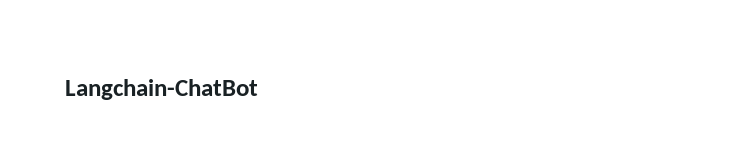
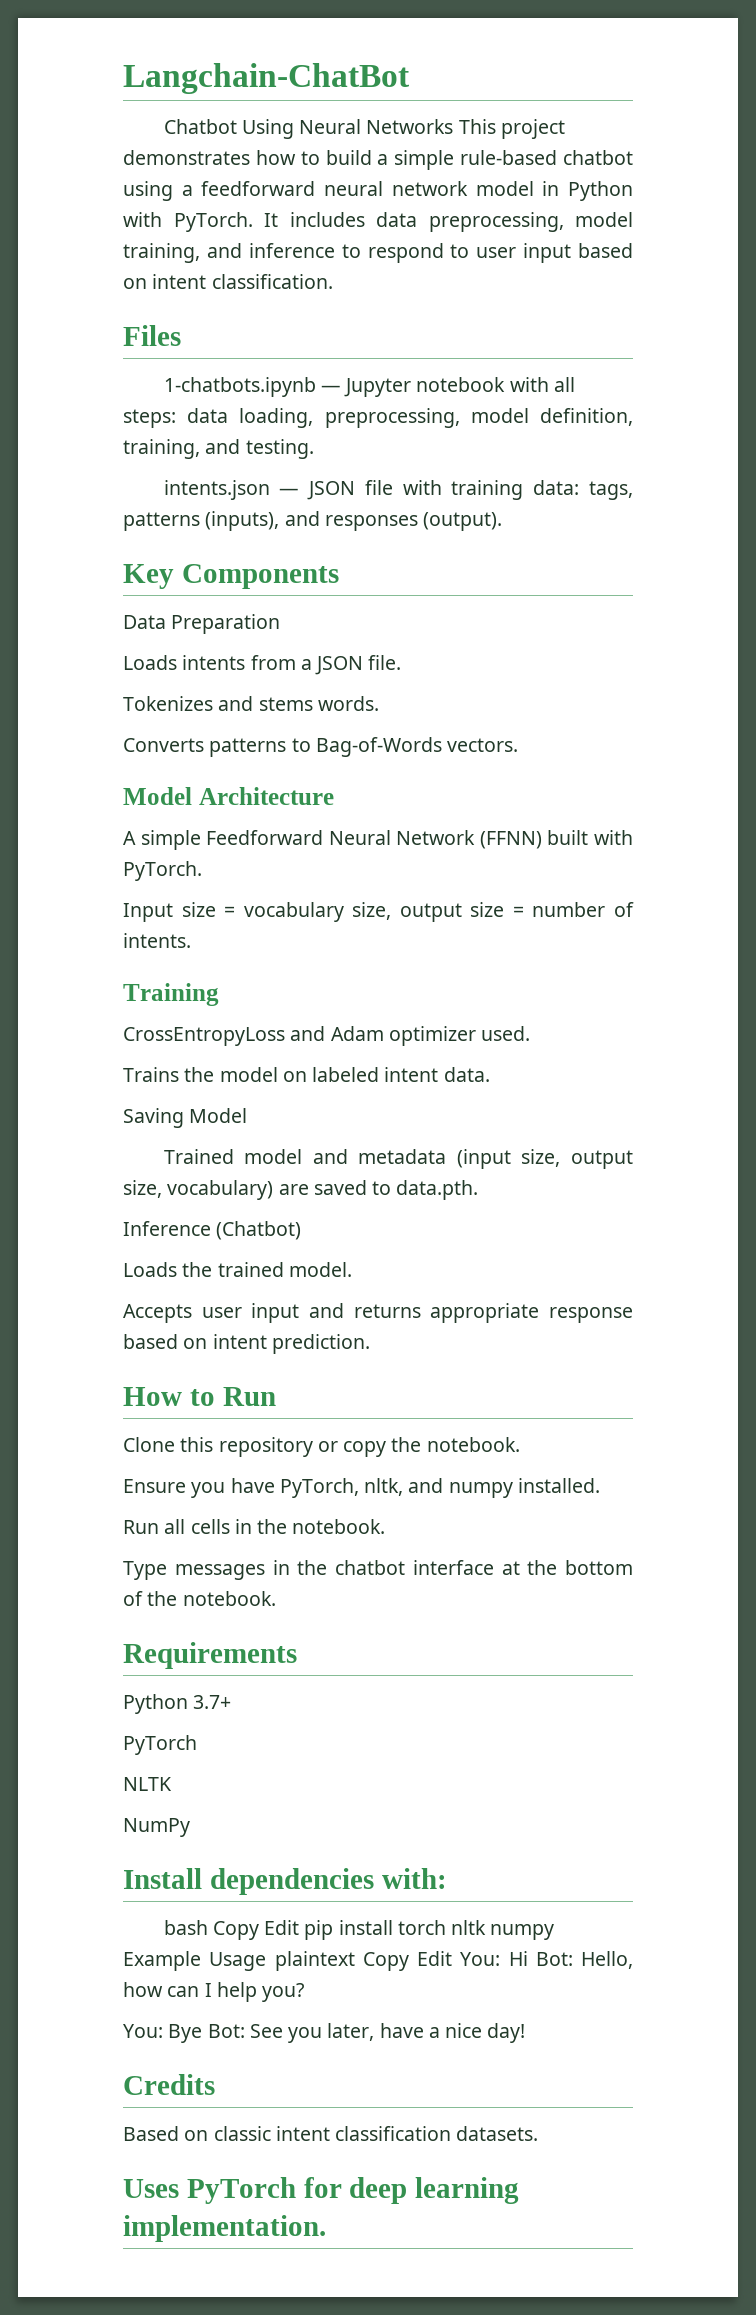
+ Chatbot Using Neural Networks This project demonstrates how to build a simple rule-based chatbot using a feedforward neural network model in Python with PyTorch. It includes data preprocessing, model training, and inference to respond to user input based on intent classification.
+ Files
+ 1-chatbots.ipynb — Jupyter notebook with all steps: data loading, preprocessing, model definition, training, and testing.
+ intents.json — JSON file with training data: tags, patterns (inputs), and responses (output).
+ Key Components
+ Data Preparation
+ Loads intents from a JSON file.
+ Tokenizes and stems words.
+ Converts patterns to Bag-of-Words vectors.
+ Model Architecture
+ A simple Feedforward Neural Network (FFNN) built with PyTorch.
+ Input size = vocabulary size, output size = number of intents.
+ Training
+ CrossEntropyLoss and Adam optimizer used.
+ Trains the model on labeled intent data.
+ Saving Model
+ Trained model and metadata (input size, output size, vocabulary) are saved to data.pth.
+ Inference (Chatbot)
+ Loads the trained model.
+ Accepts user input and returns appropriate response based on intent prediction.
+ How to Run
+ Clone this repository or copy the notebook.
+ Ensure you have PyTorch, nltk, and numpy installed.
+ Run all cells in the notebook.
+ Type messages in the chatbot interface at the bottom of the notebook.
+ Requirements
+ Python 3.7+
+ PyTorch
+ NLTK
+ NumPy
+ Install dependencies with:
+ bash Copy Edit pip install torch nltk numpy Example Usage plaintext Copy Edit You: Hi Bot: Hello, how can I help you?
+ You: Bye Bot: See you later, have a nice day!
+ Credits
+ Based on classic intent classification datasets.
+ Uses PyTorch for deep learning implementation.

